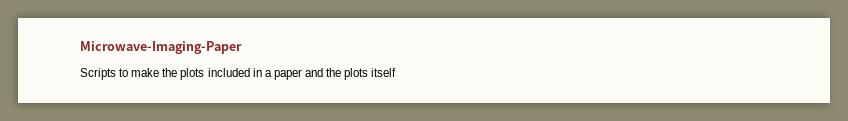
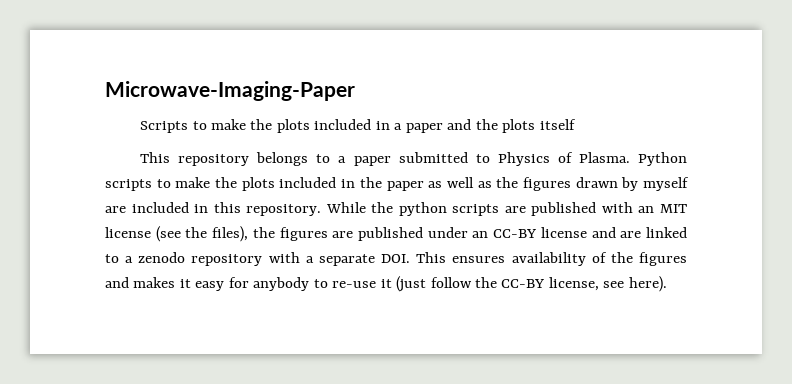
+ This repository belongs to a paper submitted to Physics of Plasma. Python scripts to make the plots included in the paper as well as the figures drawn by myself are included in this repository. While the python scripts are published with an MIT license (see the files), the figures are published under an CC-BY license and are linked to a zenodo repository with a separate DOI. This ensures availability of the figures and makes it easy for anybody to re-use it (just follow the CC-BY license, see here).

